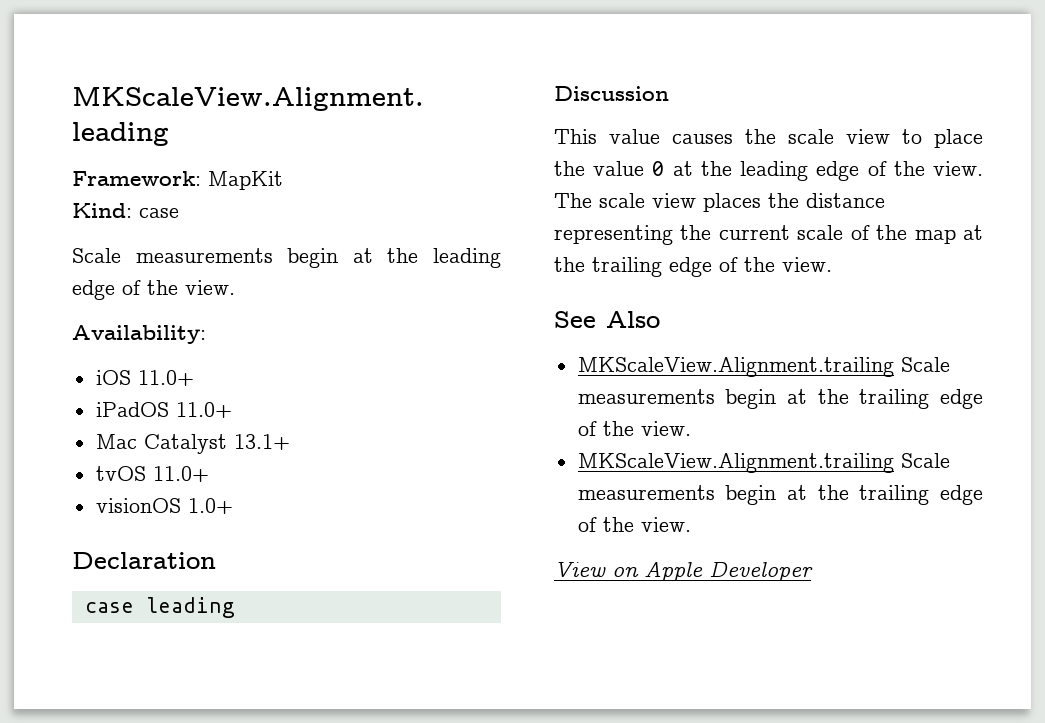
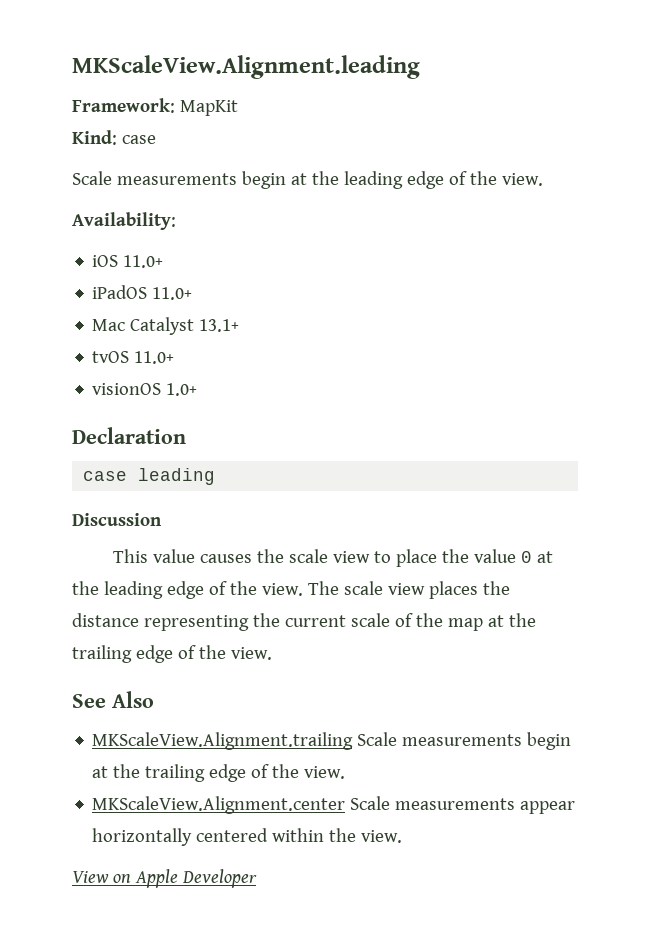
  See Also
  MKScaleView.Alignment.trailing Scale measurements begin at the trailing edge of the view.
- MKScaleView.Alignment.trailing Scale measurements begin at the trailing edge of the view.
+ MKScaleView.Alignment.center Scale measurements appear horizontally centered within the view.

